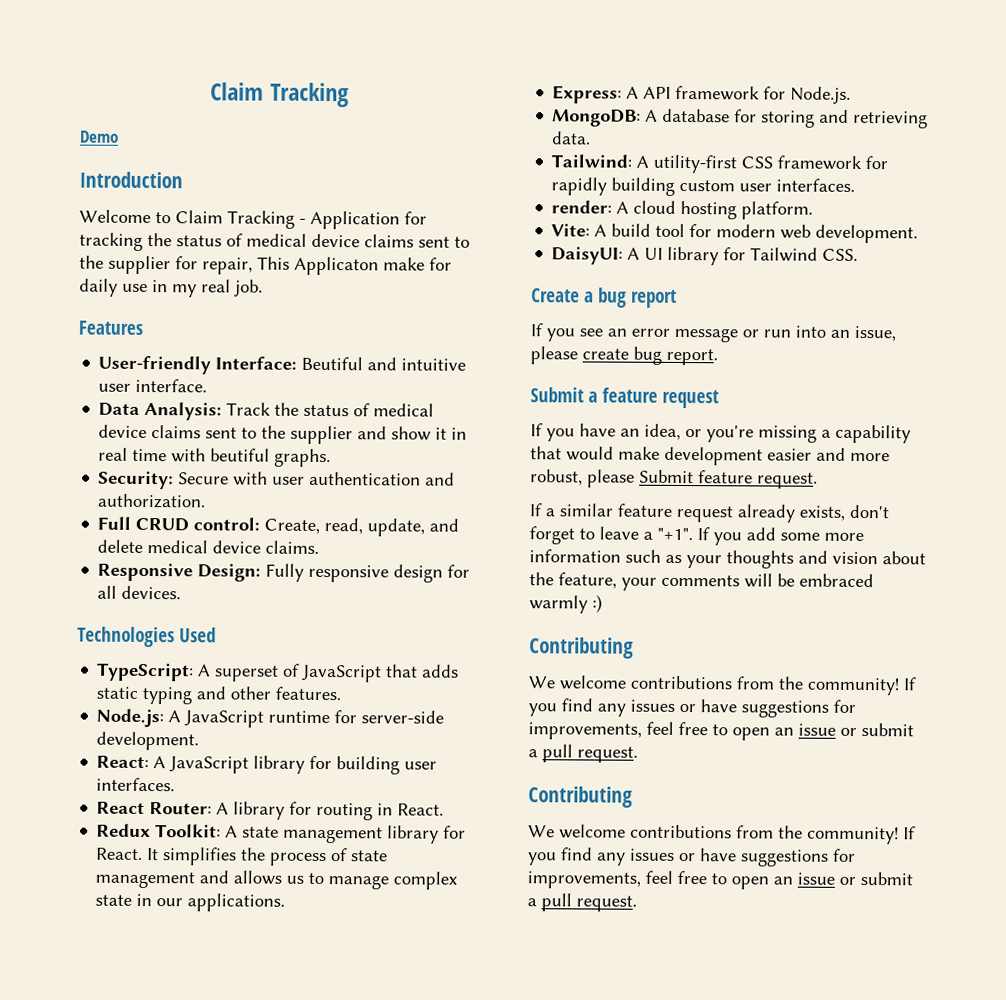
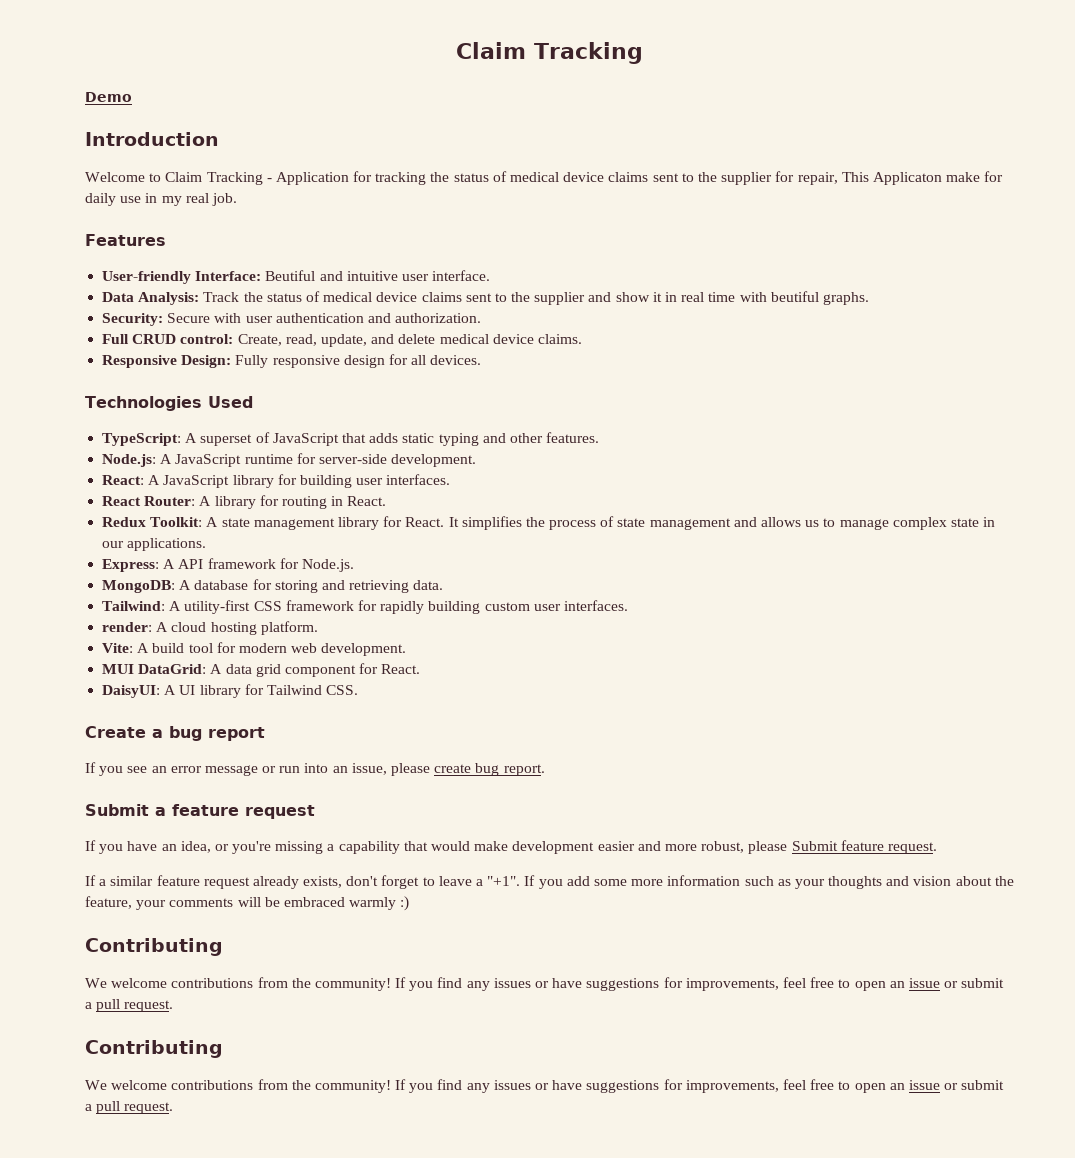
+ MUI DataGrid: A data grid component for React.

